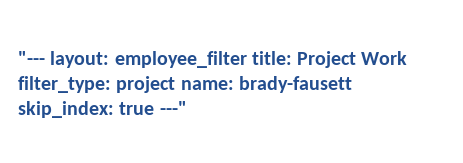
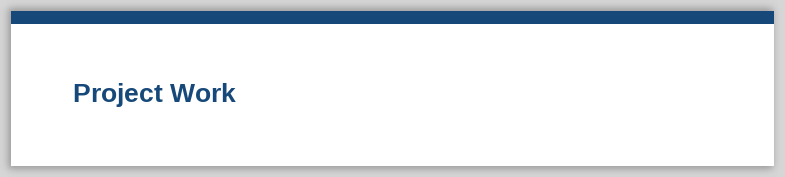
- "--- layout: employee_filter title: Project Work filter_type: project name: brady-fausett skip_index: true ---"
+ Project Work

